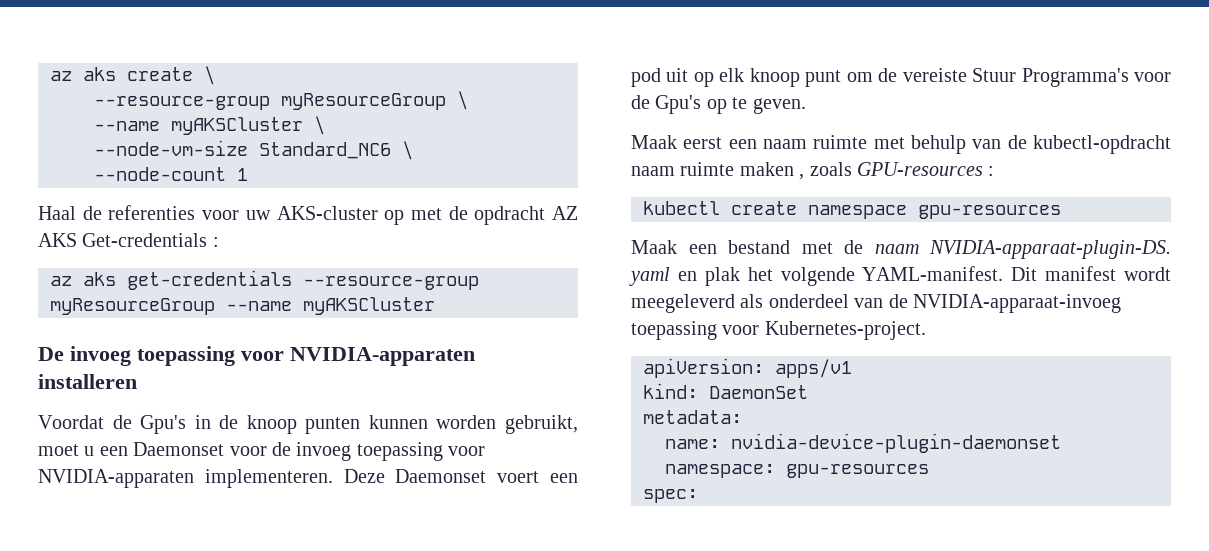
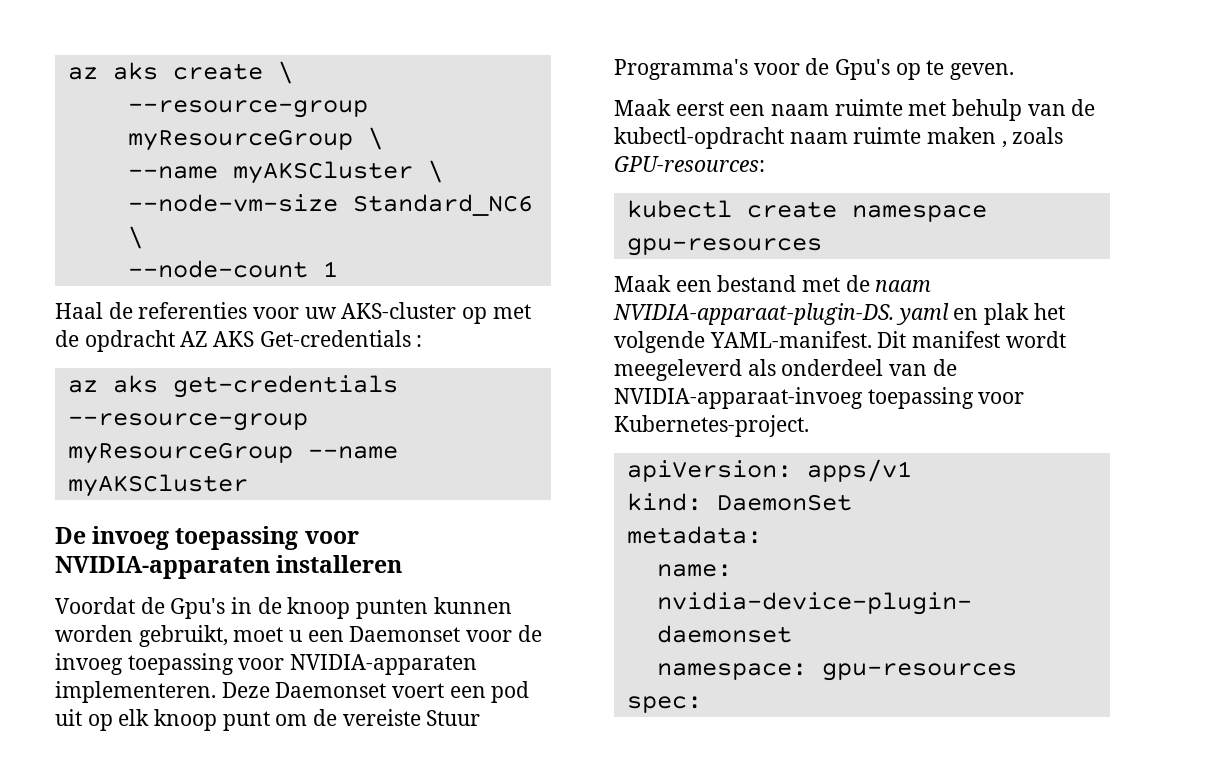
- Maak eerst een naam ruimte met behulp van de kubectl-opdracht naam ruimte maken , zoals GPU-resources :
+ Maak eerst een naam ruimte met behulp van de kubectl-opdracht naam ruimte maken , zoals GPU-resources:

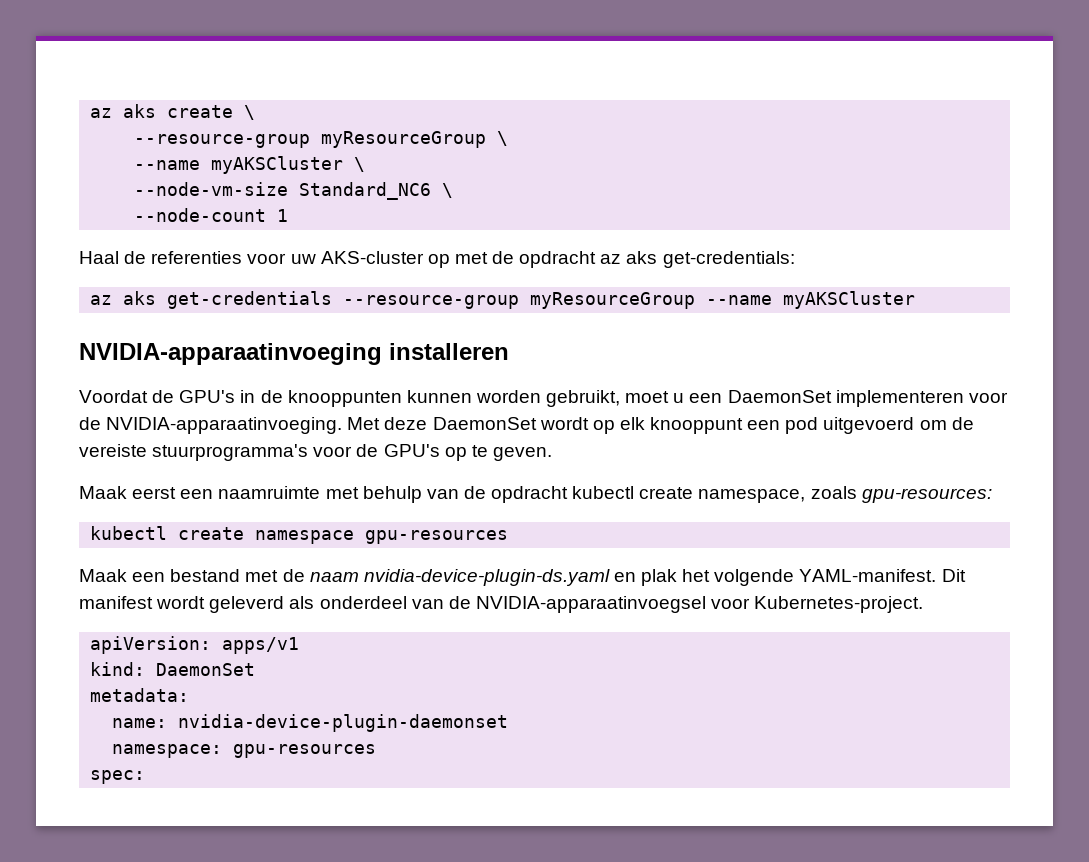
- Haal de referenties voor uw AKS-cluster op met de opdracht AZ AKS Get-credentials :
+ Haal de referenties voor uw AKS-cluster op met de opdracht az aks get-credentials:
- De invoeg toepassing voor NVIDIA-apparaten installeren
+ NVIDIA-apparaatinvoeging installeren
- Voordat de Gpu's in de knoop punten kunnen worden gebruikt, moet u een Daemonset voor de invoeg toepassing voor NVIDIA-apparaten implementeren. Deze Daemonset voert een pod uit op elk knoop punt om de vereiste Stuur Programma's voor de Gpu's op te geven.
+ Voordat de GPU's in de knooppunten kunnen worden gebruikt, moet u een DaemonSet implementeren voor de NVIDIA-apparaatinvoeging. Met deze DaemonSet wordt op elk knooppunt een pod uitgevoerd om de vereiste stuurprogramma's voor de GPU's op te geven.
- Maak eerst een naam ruimte met behulp van de kubectl-opdracht naam ruimte maken , zoals GPU-resources:
+ Maak eerst een naamruimte met behulp van de opdracht kubectl create namespace, zoals gpu-resources:
- Maak een bestand met de naam NVIDIA-apparaat-plugin-DS. yaml en plak het volgende YAML-manifest.
+ Maak een bestand met de naam nvidia-device-plugin-ds.yaml en plak het volgende YAML-manifest.
- Dit manifest wordt meegeleverd als onderdeel van de NVIDIA-apparaat-invoeg toepassing voor Kubernetes-project.
+ Dit manifest wordt geleverd als onderdeel van de NVIDIA-apparaatinvoegsel voor Kubernetes-project.

